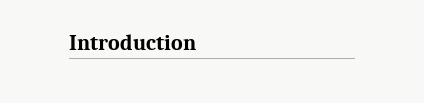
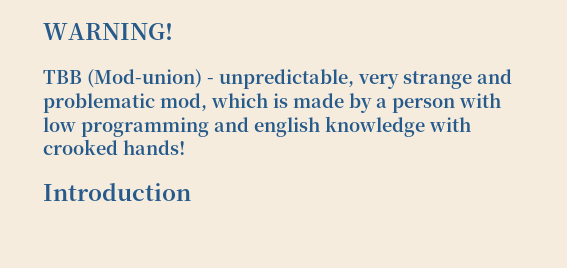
+ WARNING!
+ TBB (Mod-union) - unpredictable, very strange and problematic mod, which is made by a person with low programming and english knowledge with crooked hands!

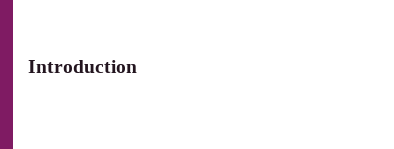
- WARNING!
- TBB (Mod-union) - unpredictable, very strange and problematic mod, which is made by a person with low programming and english knowledge with crooked hands!

